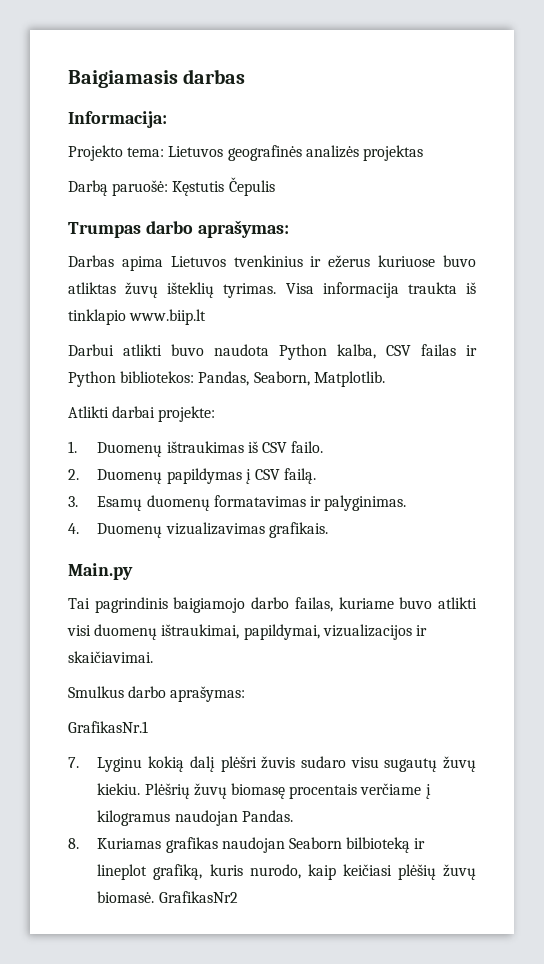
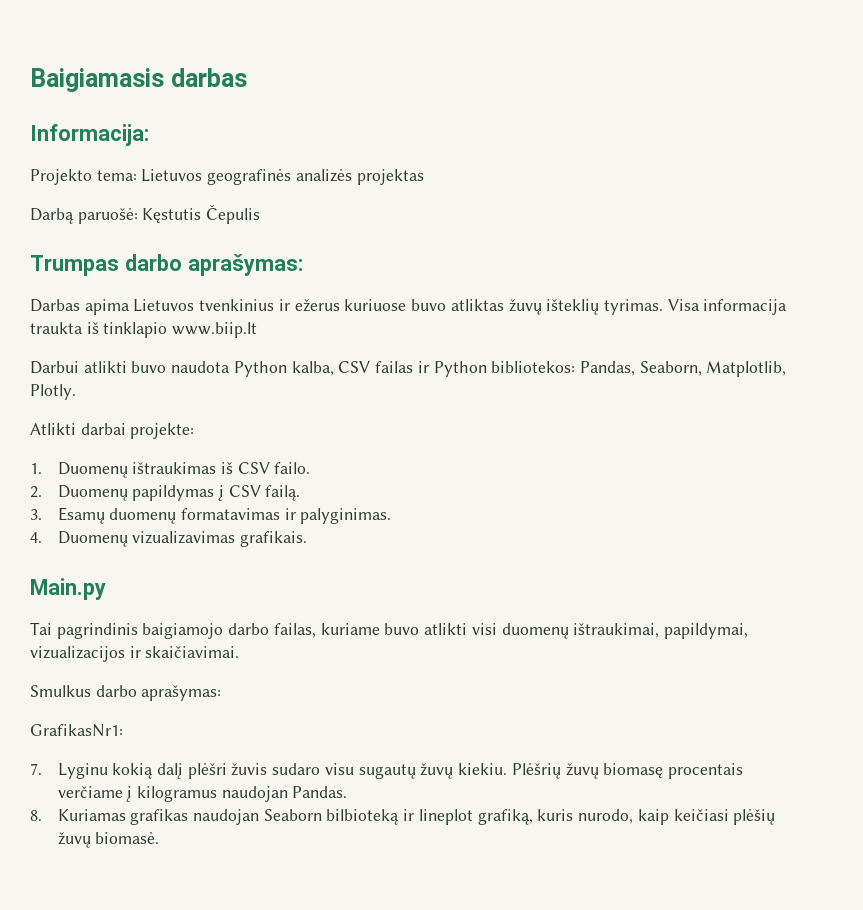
- Darbui atlikti buvo naudota Python kalba, CSV failas ir Python bibliotekos: Pandas, Seaborn, Matplotlib.
+ Darbui atlikti buvo naudota Python kalba, CSV failas ir Python bibliotekos: Pandas, Seaborn, Matplotlib, Plotly.
- GrafikasNr.1
+ GrafikasNr1:
- GrafikasNr2

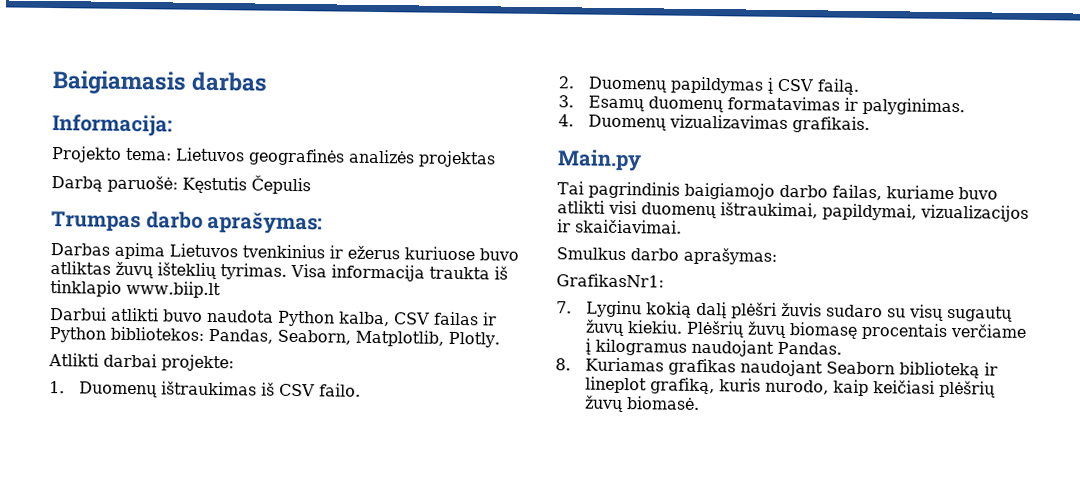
- 7. Lyginu kokią dalį plėšri žuvis sudaro visu sugautų žuvų kiekiu.
+ 7. Lyginu kokią dalį plėšri žuvis sudaro su visų sugautų žuvų kiekiu.
- Plėšrių žuvų biomasę procentais verčiame į kilogramus naudojan Pandas.
+ Plėšrių žuvų biomasę procentais verčiame į kilogramus naudojant Pandas.
- 8. Kuriamas grafikas naudojan Seaborn bilbioteką ir lineplot grafiką, kuris nurodo, kaip keičiasi plėšių žuvų biomasė.
+ 8. Kuriamas grafikas naudojant Seaborn biblioteką ir lineplot grafiką, kuris nurodo, kaip keičiasi plėšrių žuvų biomasė.

